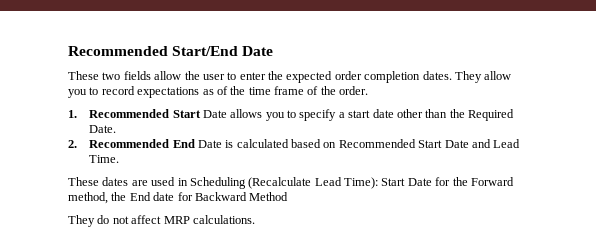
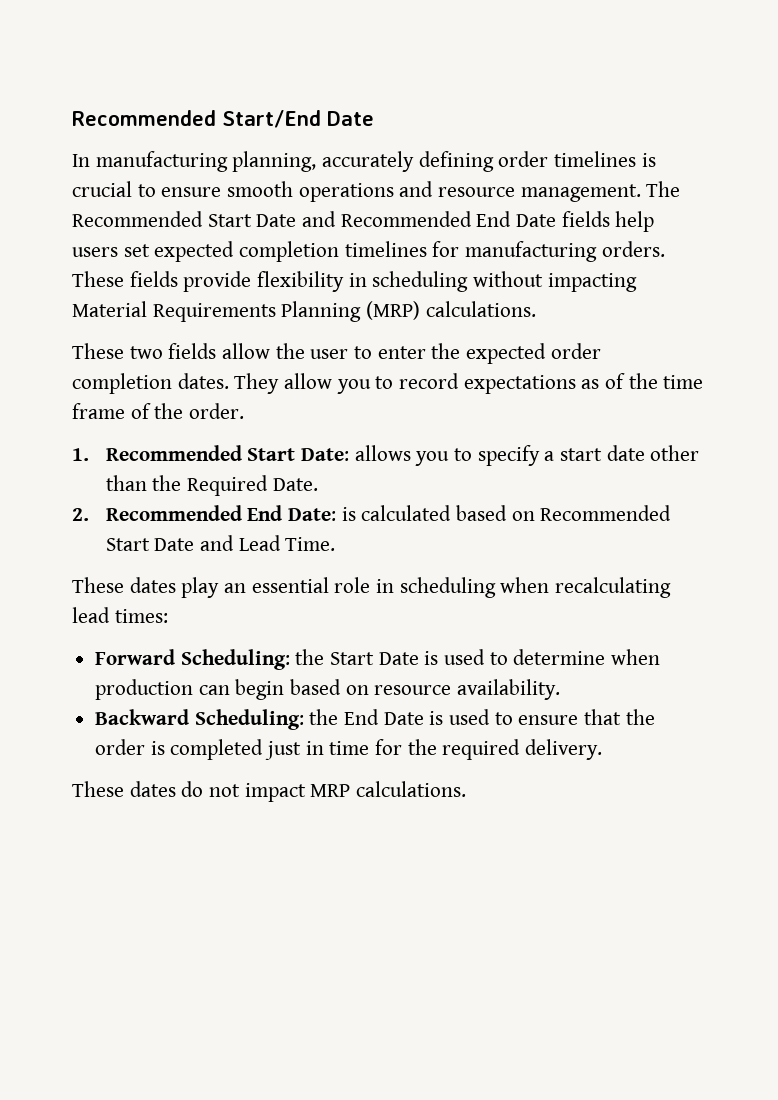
+ In manufacturing planning, accurately defining order timelines is crucial to ensure smooth operations and resource management. The Recommended Start Date and Recommended End Date fields help users set expected completion timelines for manufacturing orders. These fields provide flexibility in scheduling without impacting Material Requirements Planning (MRP) calculations.
- 1. Recommended Start Date allows you to specify a start date other than the Required Date.
+ 1. Recommended Start Date: allows you to specify a start date other than the Required Date.
- 2. Recommended End Date is calculated based on Recommended Start Date and Lead Time.
+ 2. Recommended End Date: is calculated based on Recommended Start Date and Lead Time.
- These dates are used in Scheduling (Recalculate Lead Time): Start Date for the Forward method, the End date for Backward Method
- They do not affect MRP calculations.
+ These dates play an essential role in scheduling when recalculating lead times:
+ Forward Scheduling: the Start Date is used to determine when production can begin based on resource availability.
+ Backward Scheduling: the End Date is used to ensure that the order is completed just in time for the required delivery.
+ These dates do not impact MRP calculations.

